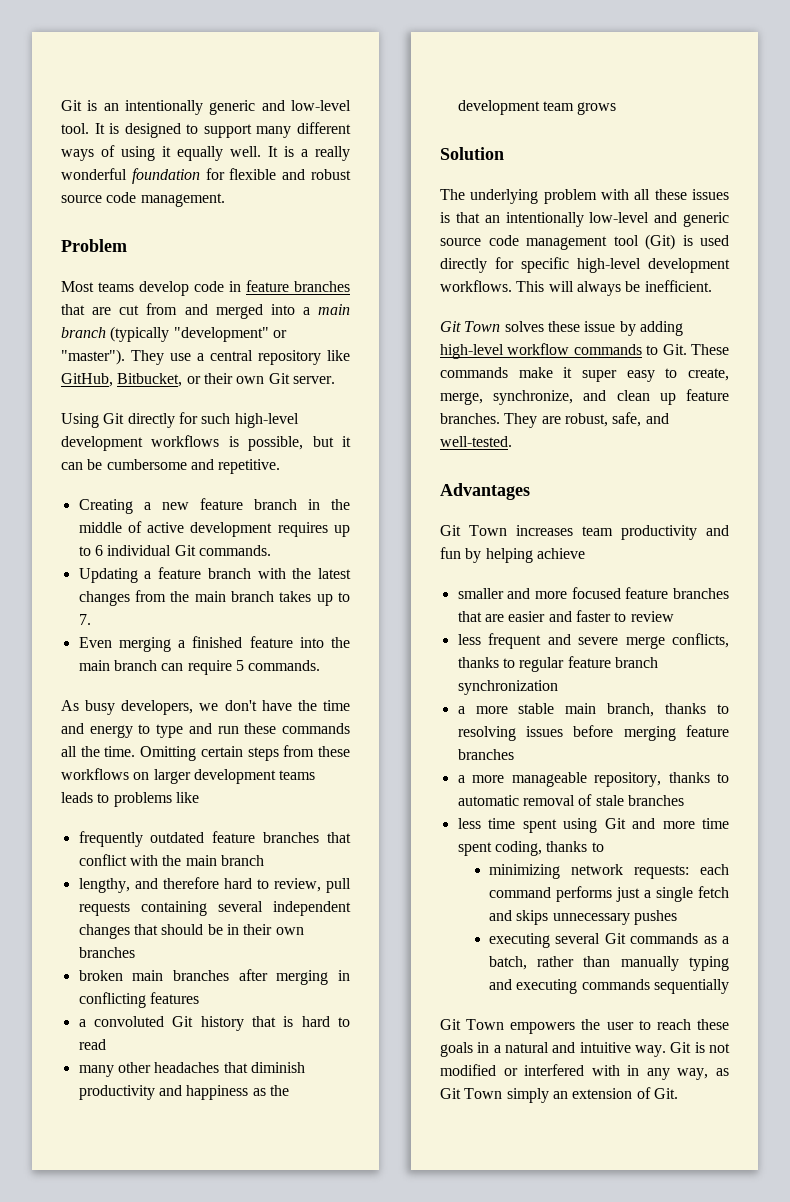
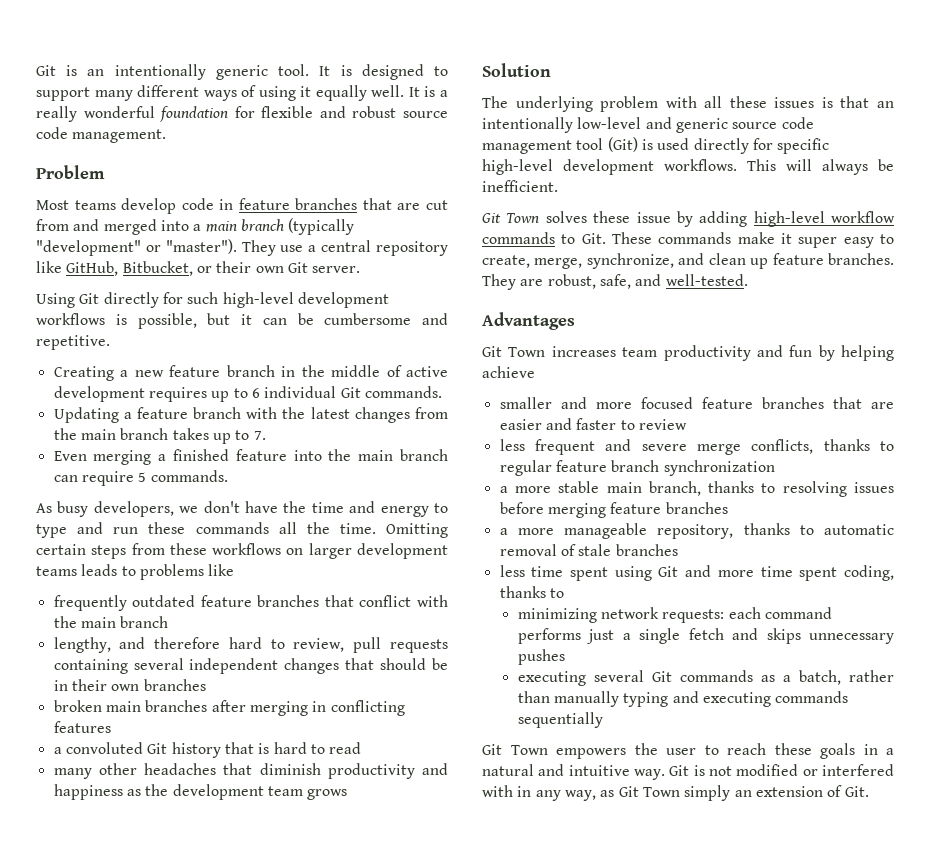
- Git is an intentionally generic and low-level tool.
+ Git is an intentionally generic tool.

